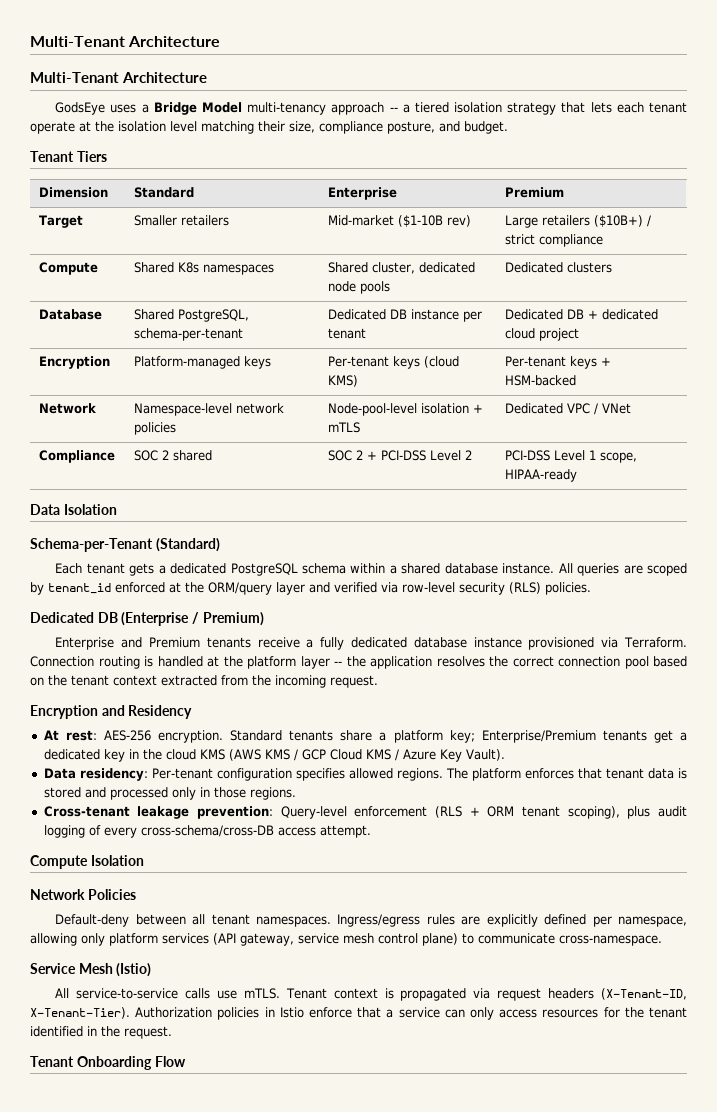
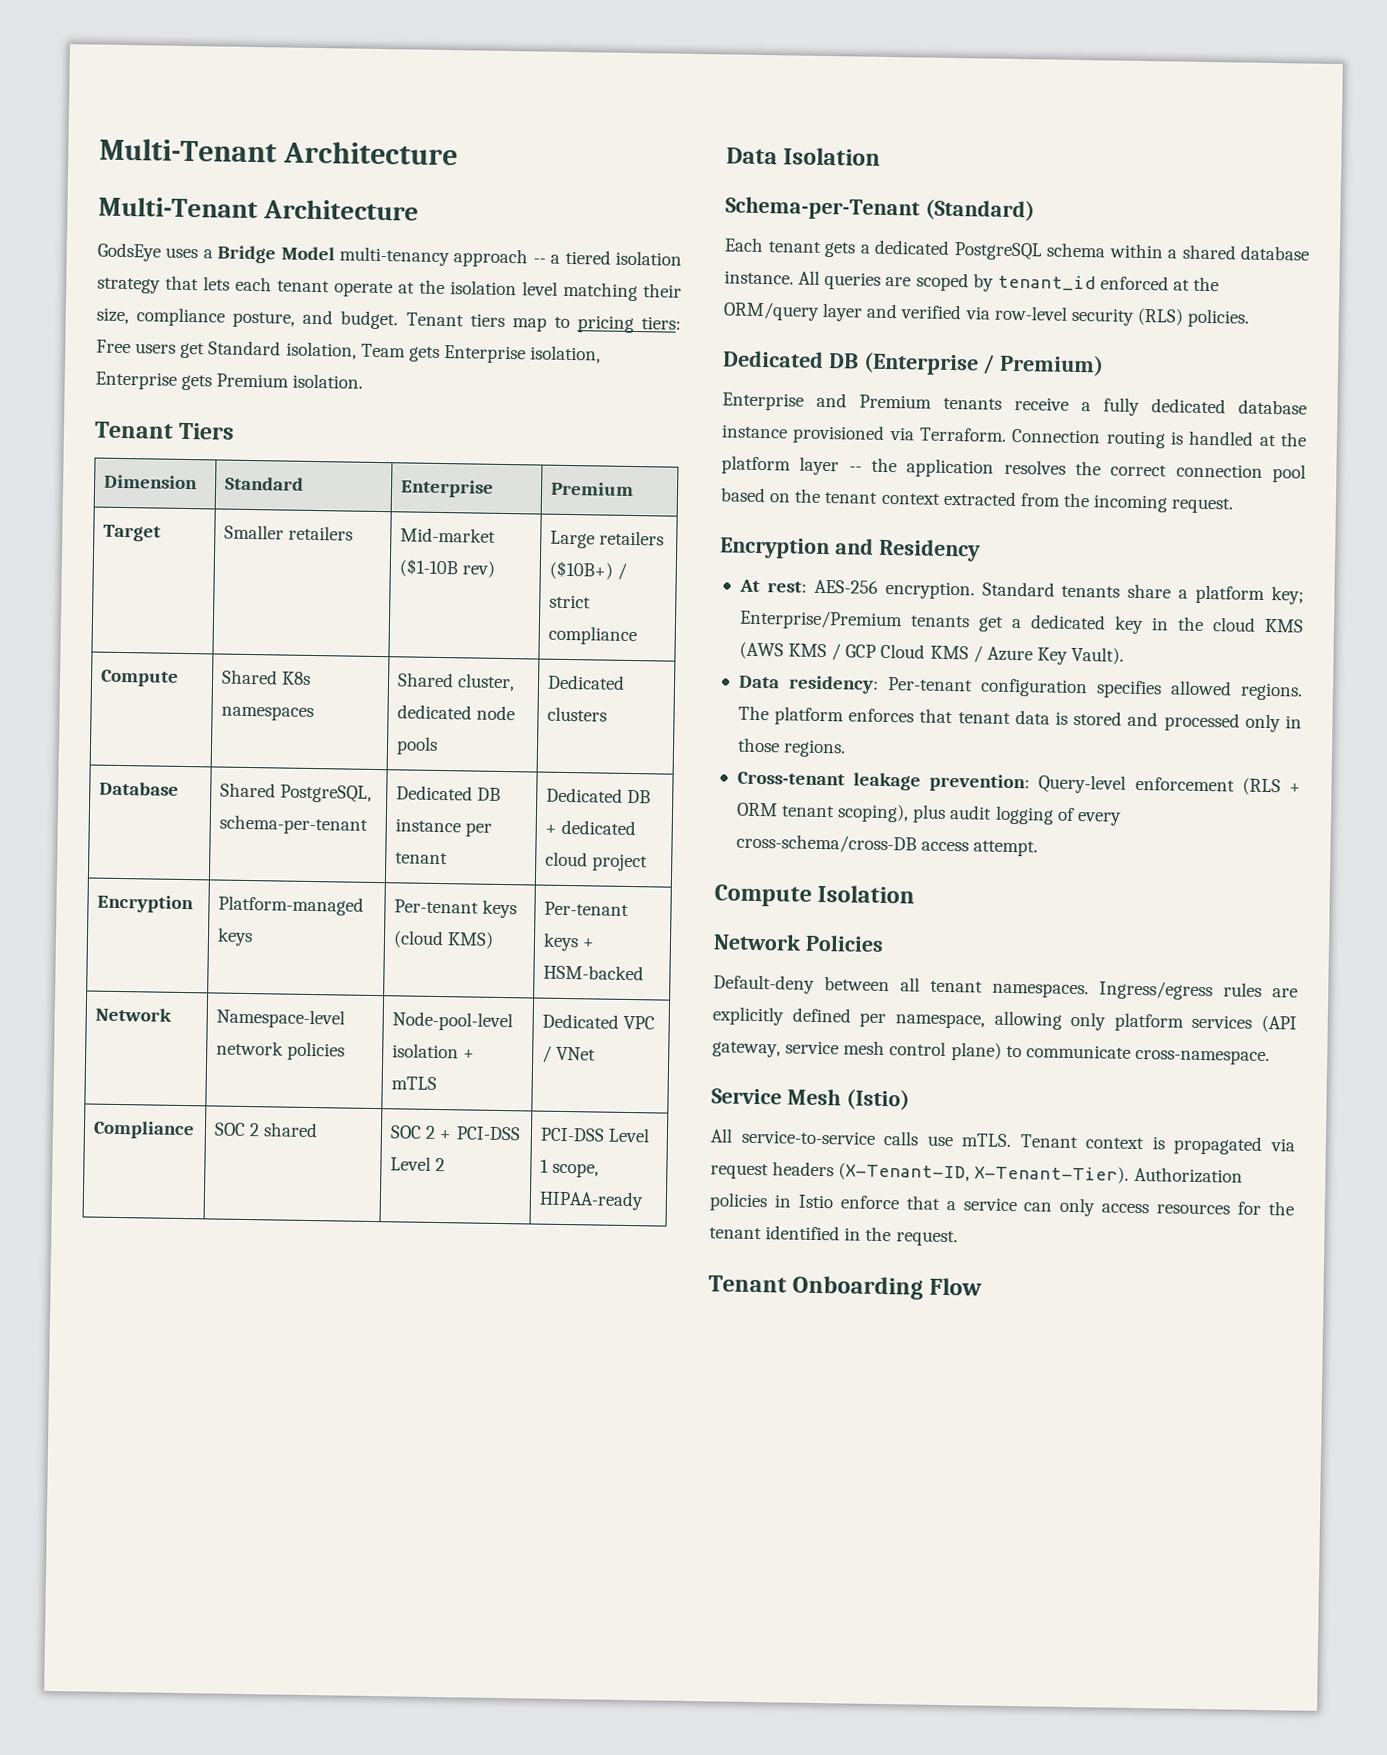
+ Tenant tiers map to pricing tiers: Free users get Standard isolation, Team gets Enterprise isolation, Enterprise gets Premium isolation.

